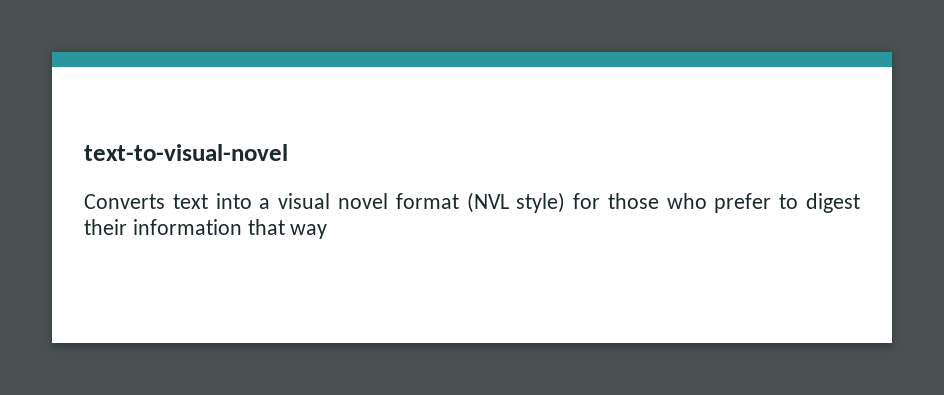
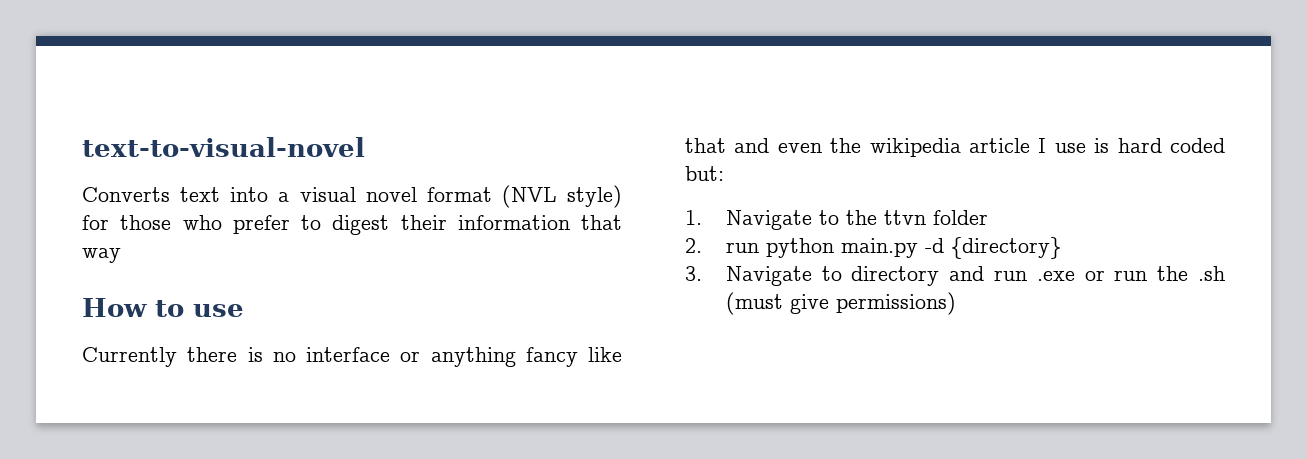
+ How to use
+ Currently there is no interface or anything fancy like that and even the wikipedia article I use is hard coded but:
+ 1. Navigate to the ttvn folder
+ 2. run python main.py -d {directory}
+ 3. Navigate to directory and run .exe or run the .sh (must give permissions)

